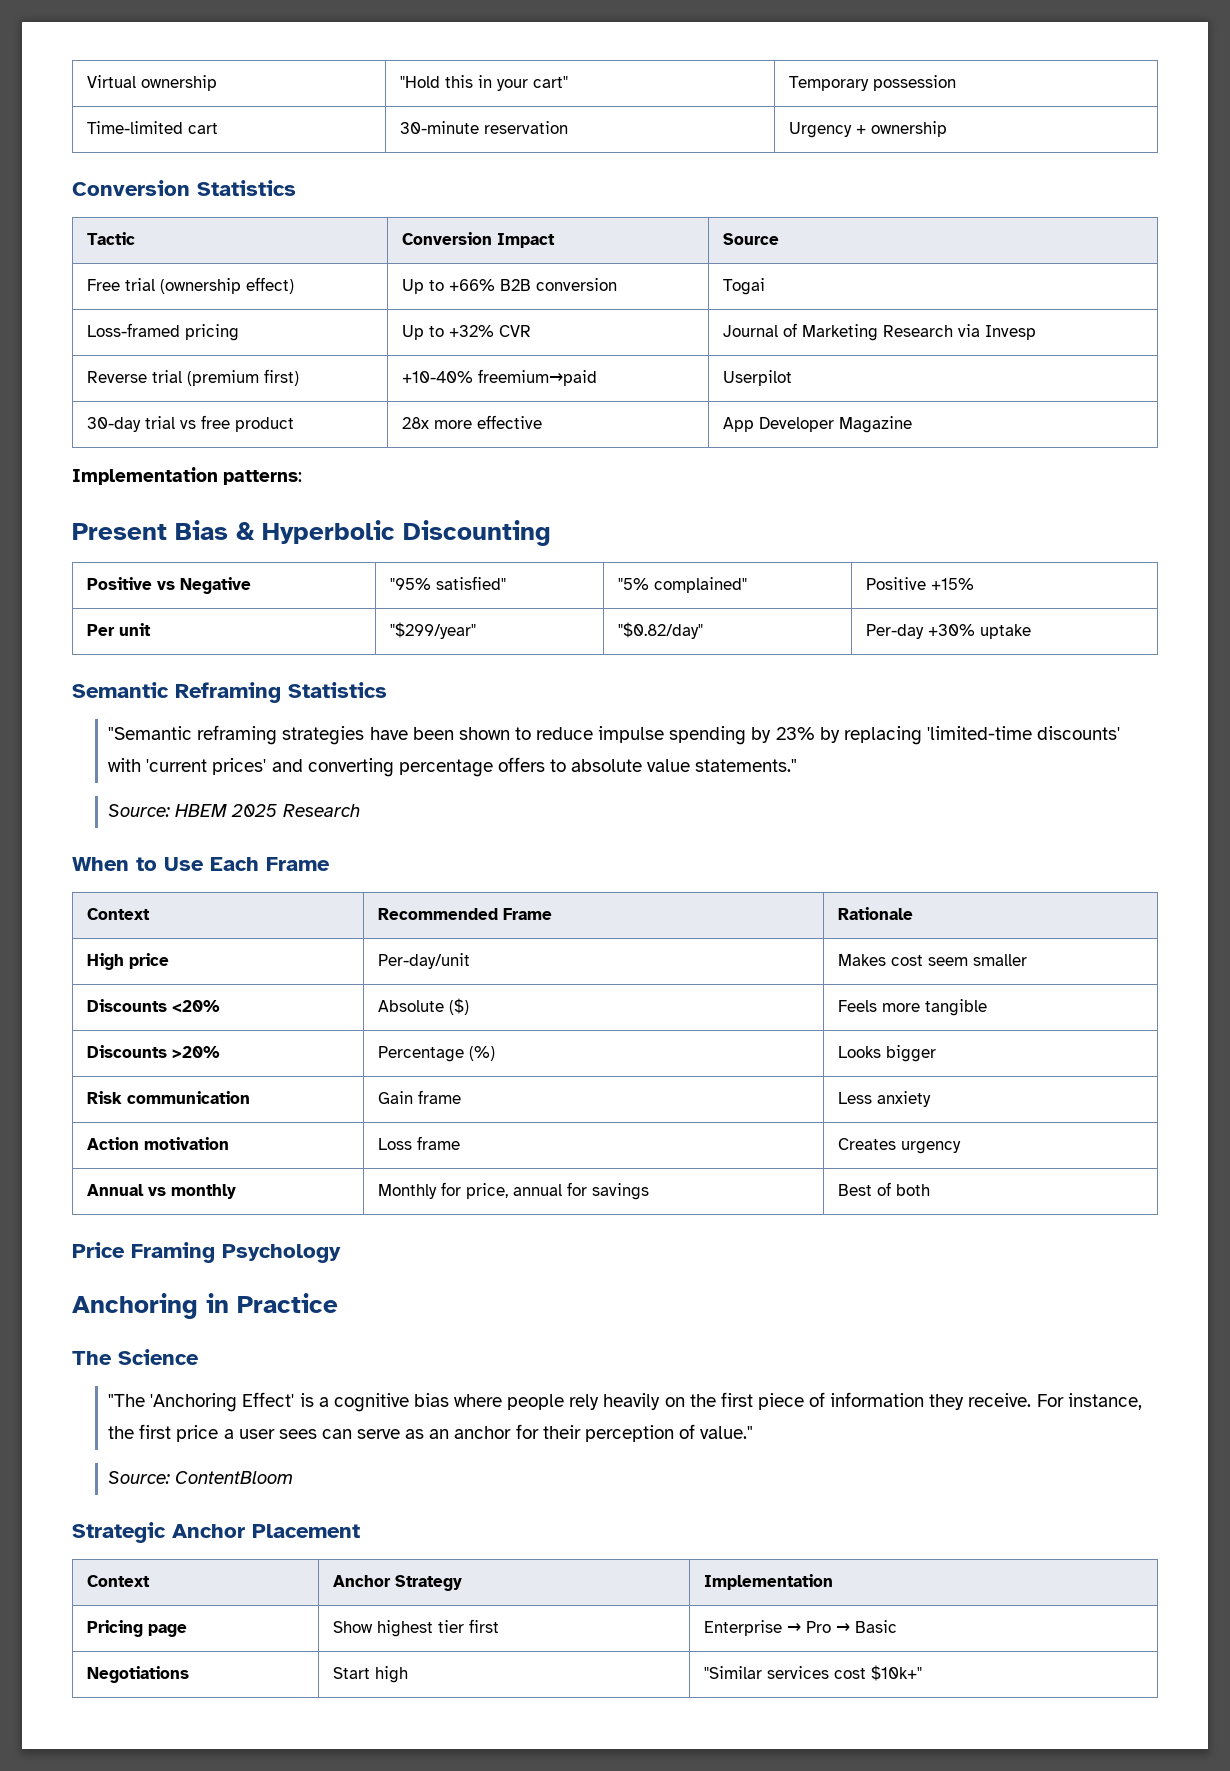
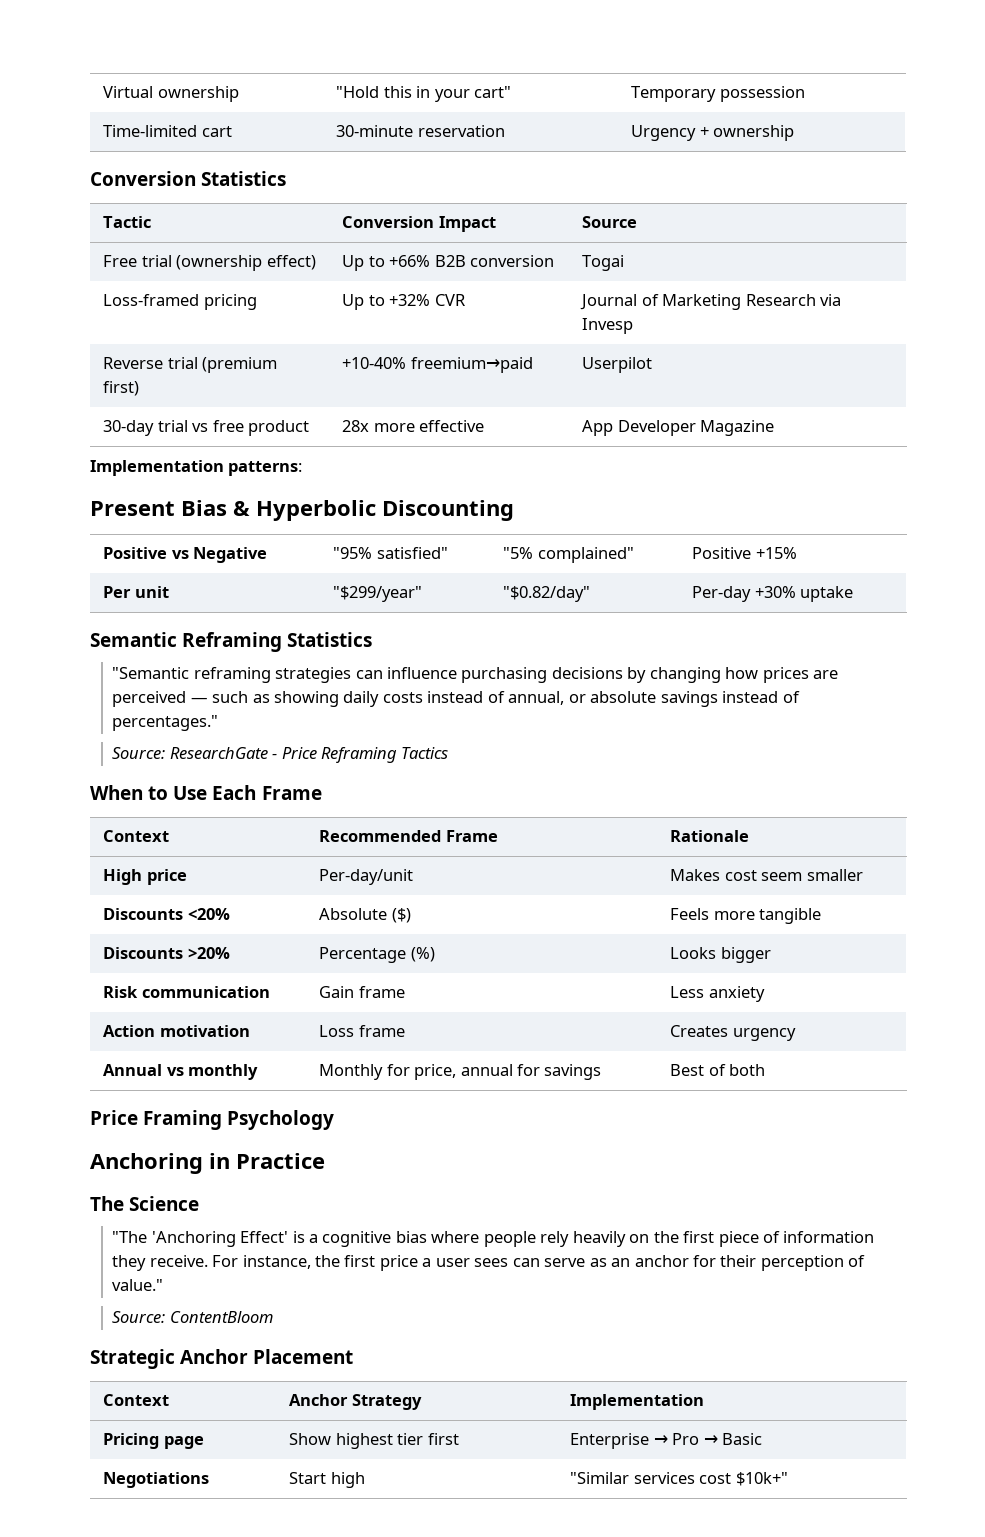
- "Semantic reframing strategies have been shown to reduce impulse spending by 23% by replacing 'limited-time discounts' with 'current prices' and converting percentage offers to absolute value statements."
- Source: HBEM 2025 Research
+ "Semantic reframing strategies can influence purchasing decisions by changing how prices are perceived — such as showing daily costs instead of annual, or absolute savings instead of percentages."
+ Source: ResearchGate - Price Reframing Tactics

